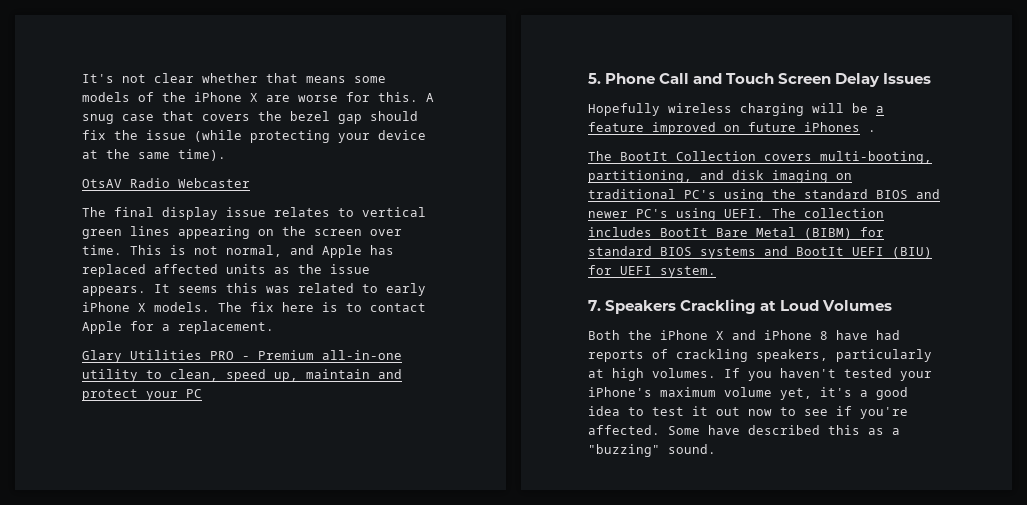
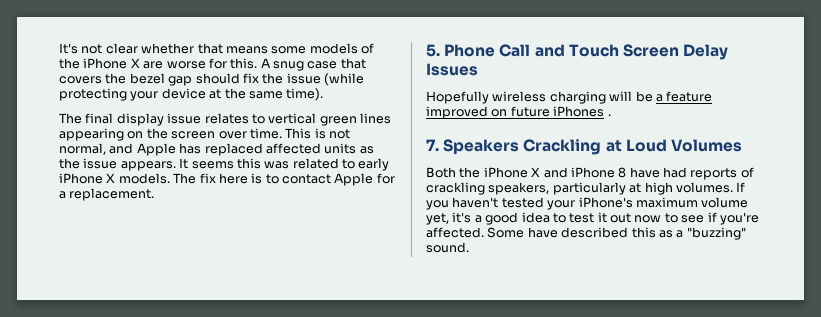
- OtsAV Radio Webcaster
- Glary Utilities PRO - Premium all-in-one utility to clean, speed up, maintain and protect your PC
- The BootIt Collection covers multi-booting, partitioning, and disk imaging on traditional PC's using the standard BIOS and newer PC's using UEFI. The collection includes BootIt Bare Metal (BIBM) for standard BIOS systems and BootIt UEFI (BIU) for UEFI system.

